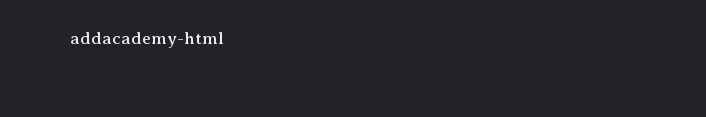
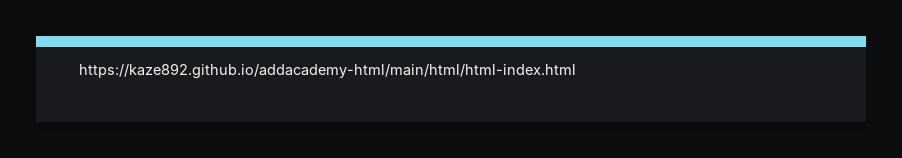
- addacademy-html
+ https://kaze892.github.io/addacademy-html/main/html/html-index.html

